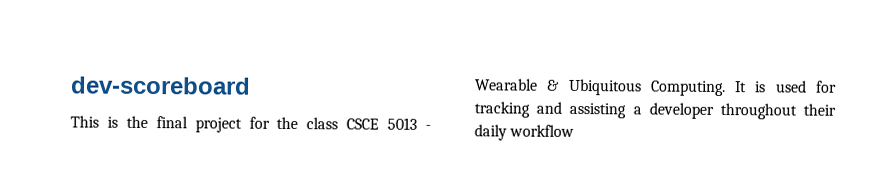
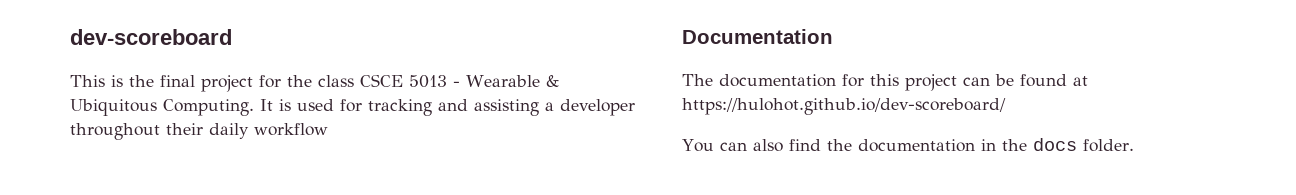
+ Documentation
+ The documentation for this project can be found at https://hulohot.github.io/dev-scoreboard/
+ You can also find the documentation in the docs folder.

